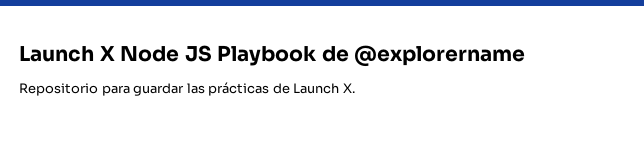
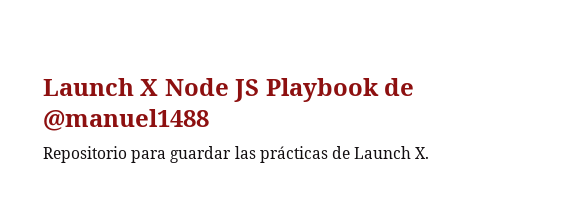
- Launch X Node JS Playbook de @explorername
+ Launch X Node JS Playbook de @manuel1488

